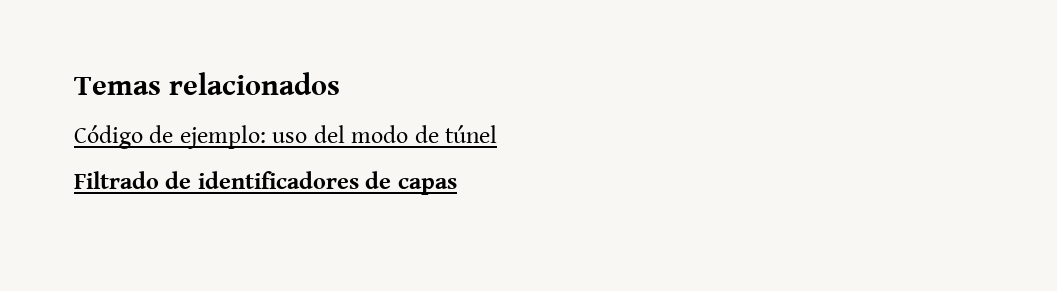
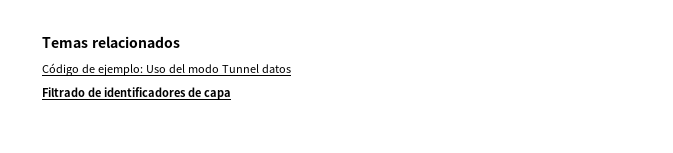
- Código de ejemplo: uso del modo de túnel
+ Código de ejemplo: Uso del modo Tunnel datos
- Filtrado de identificadores de capas
+ Filtrado de identificadores de capa

